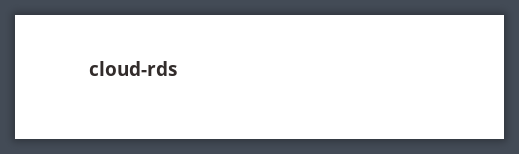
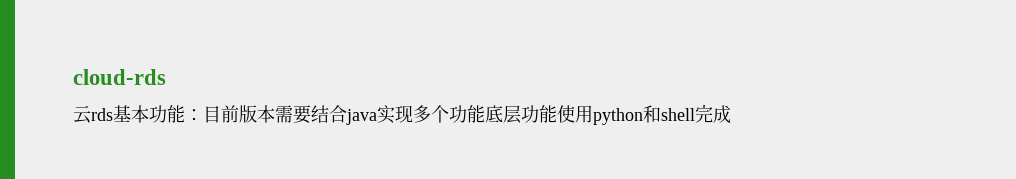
+ 云rds基本功能：目前版本需要结合java实现多个功能底层功能使用python和shell完成

